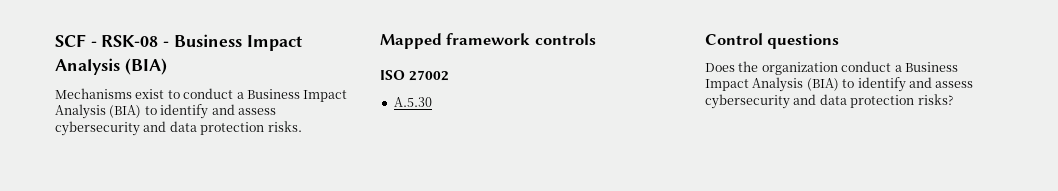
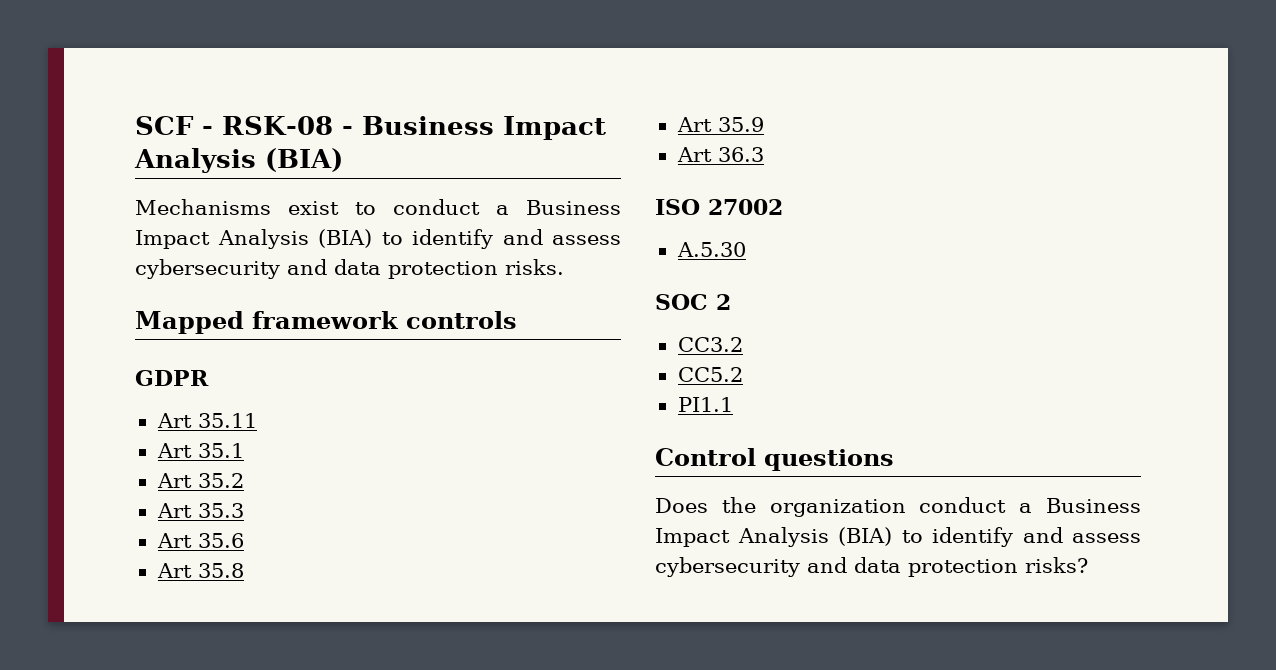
+ GDPR
+ Art 35.11
+ Art 35.1
+ Art 35.2
+ Art 35.3
+ Art 35.6
+ Art 35.8
+ Art 35.9
+ Art 36.3
  ISO 27002
  A.5.30
+ SOC 2
+ CC3.2
+ CC5.2
+ PI1.1

